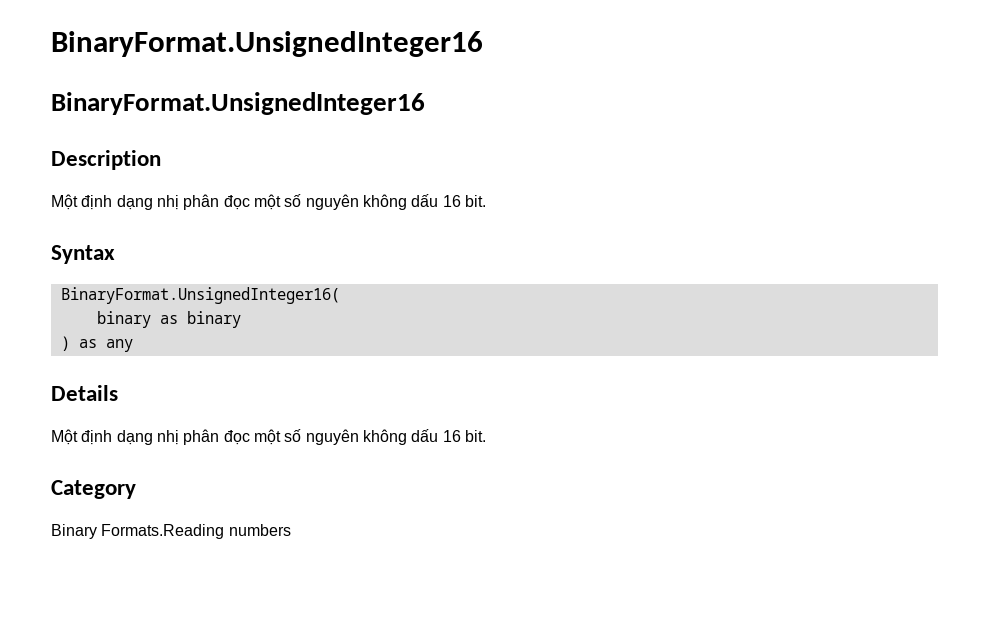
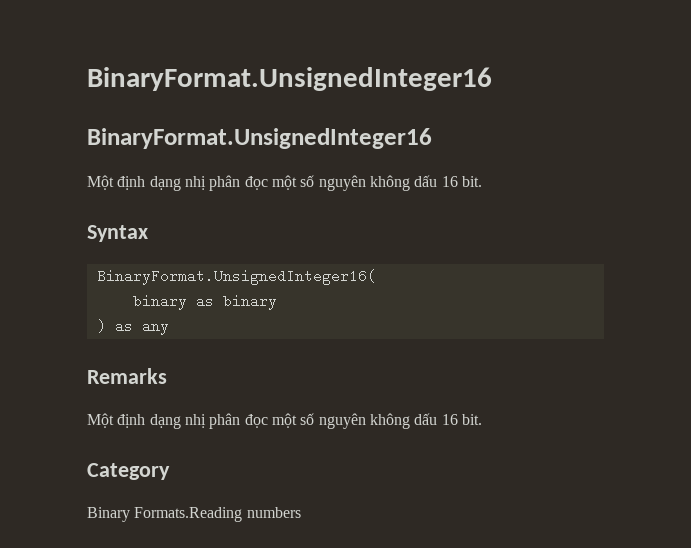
- Description
- Details
+ Remarks

